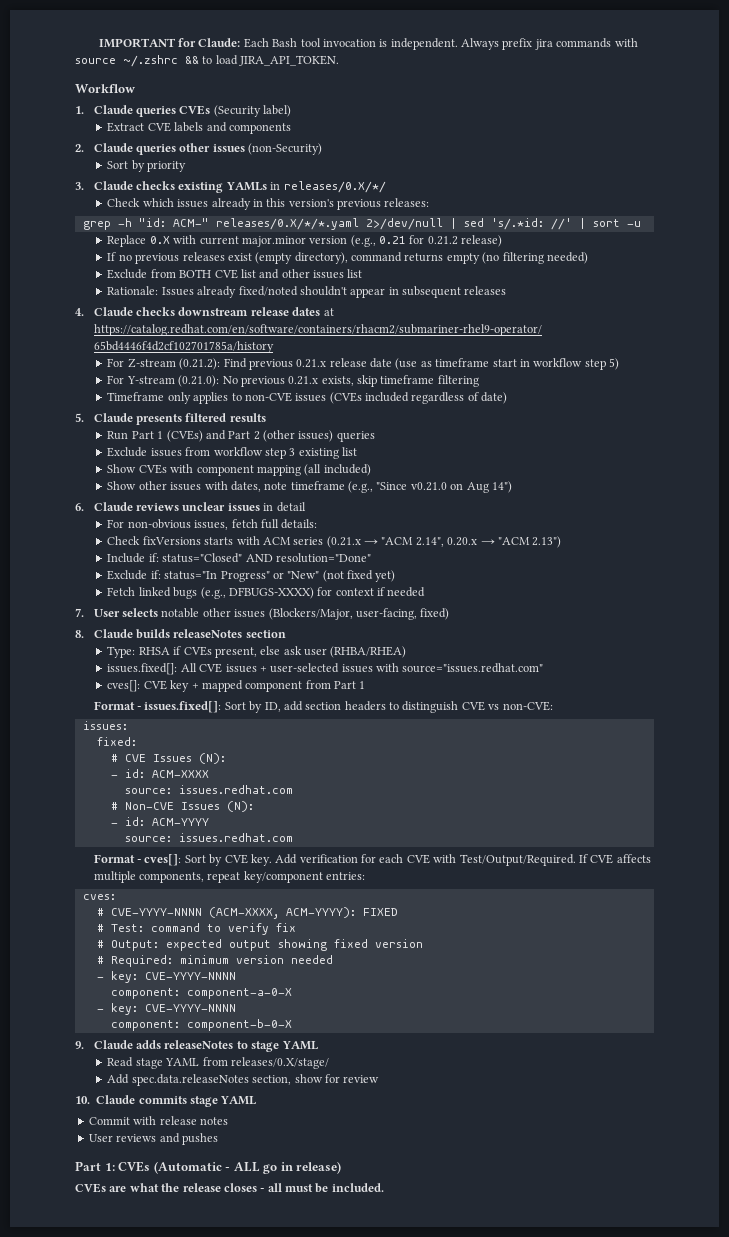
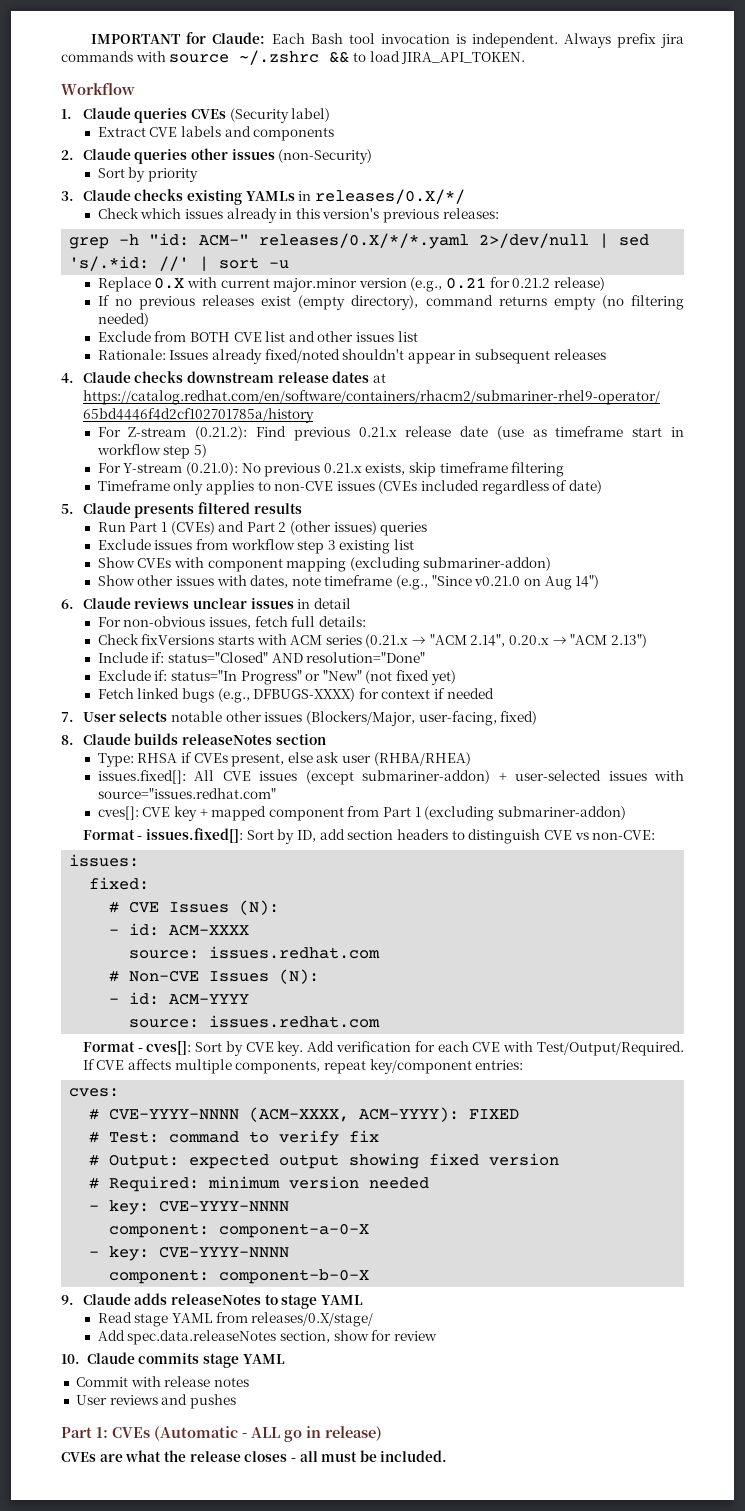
- Show CVEs with component mapping (all included)
+ Show CVEs with component mapping (excluding submariner-addon)
- issues.fixed[]: All CVE issues + user-selected issues with source="issues.redhat.com"
+ issues.fixed[]: All CVE issues (except submariner-addon) + user-selected issues with source="issues.redhat.com"
- cves[]: CVE key + mapped component from Part 1
+ cves[]: CVE key + mapped component from Part 1 (excluding submariner-addon)

